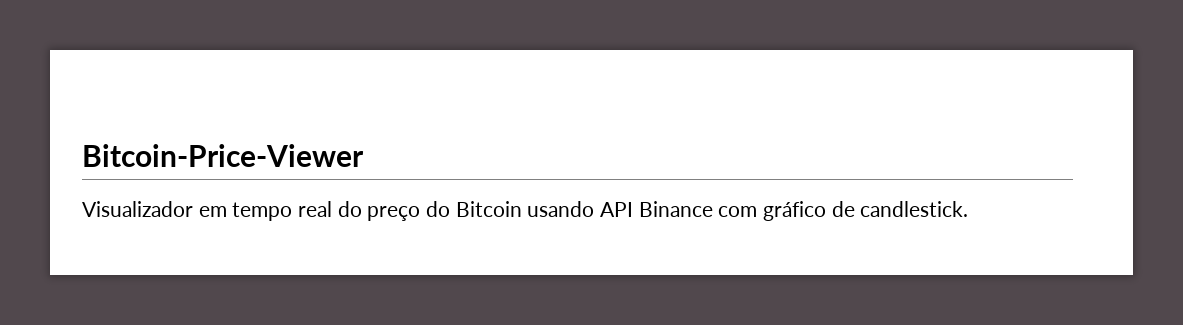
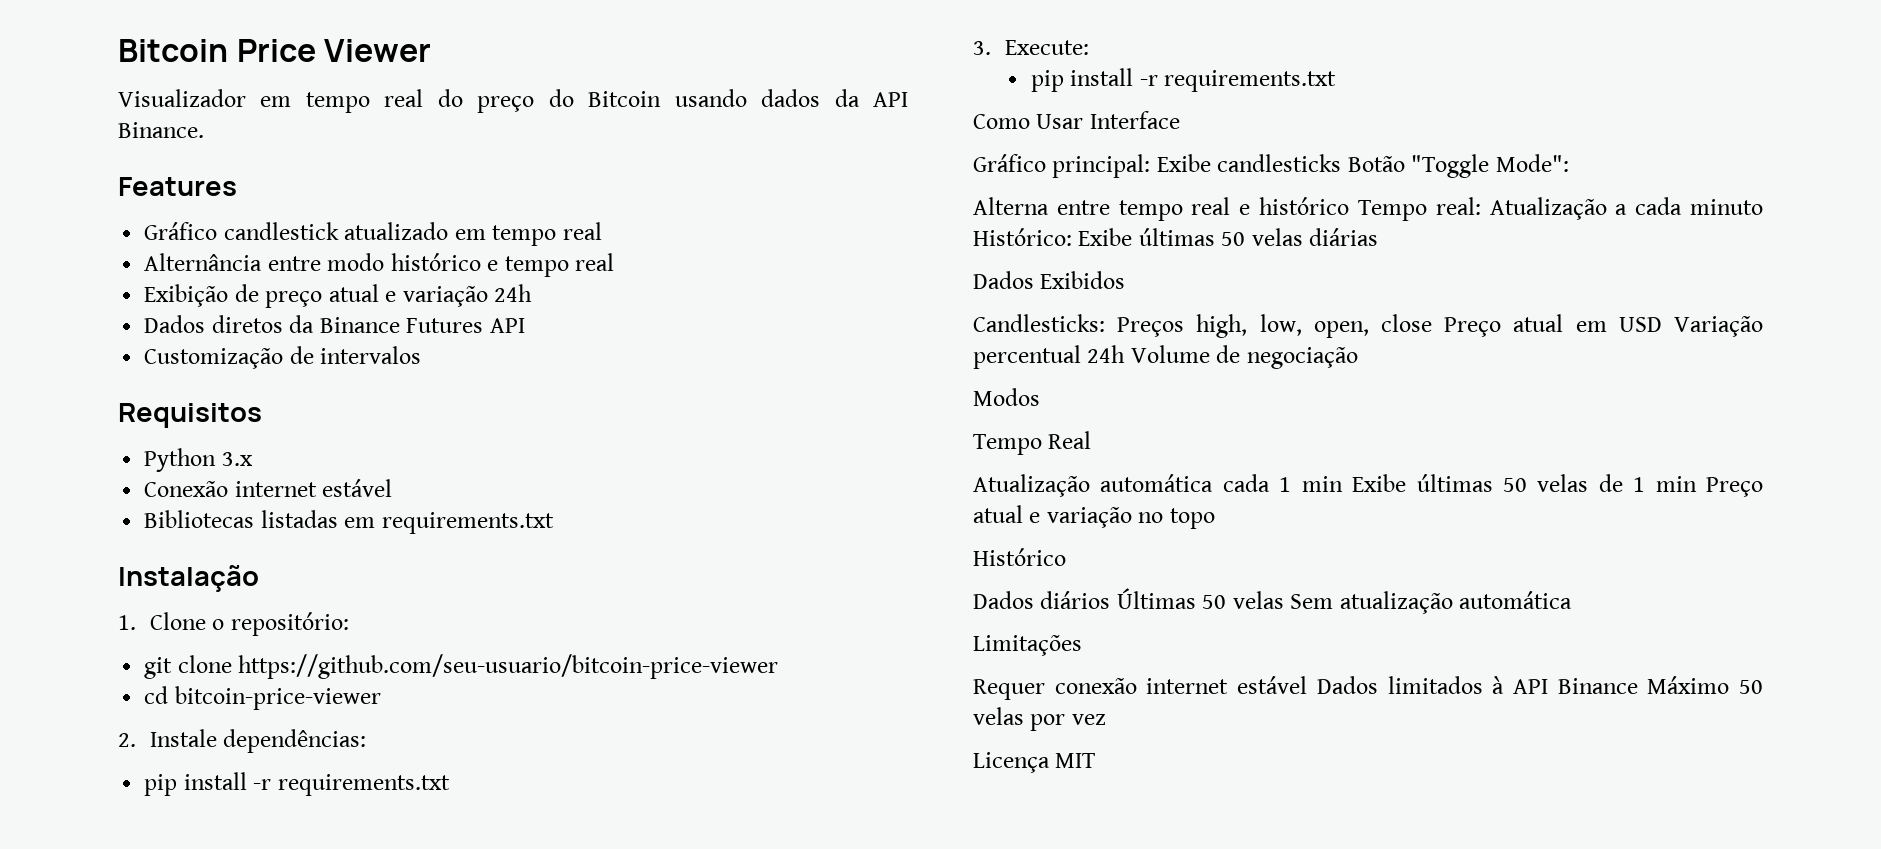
- Bitcoin-Price-Viewer
+ Bitcoin Price Viewer
- Visualizador em tempo real do preço do Bitcoin usando API Binance com gráfico de candlestick.
+ Visualizador em tempo real do preço do Bitcoin usando dados da API Binance.
+ Features
+ Gráfico candlestick atualizado em tempo real
+ Alternância entre modo histórico e tempo real
+ Exibição de preço atual e variação 24h
+ Dados diretos da Binance Futures API
+ Customização de intervalos
+ Requisitos
+ Python 3.x
+ Conexão internet estável
+ Bibliotecas listadas em requirements.txt
+ Instalação
+ 1. Clone o repositório:
+ git clone https://github.com/seu-usuario/bitcoin-price-viewer
+ cd bitcoin-price-viewer
+ 2. Instale dependências:
+ pip install -r requirements.txt
+ 3. Execute:
+ pip install -r requirements.txt
+ Como Usar Interface
+ Gráfico principal: Exibe candlesticks Botão "Toggle Mode":
+ Alterna entre tempo real e histórico Tempo real: Atualização a cada minuto Histórico: Exibe últimas 50 velas diárias
+ Dados Exibidos
+ Candlesticks: Preços high, low, open, close Preço atual em USD Variação percentual 24h Volume de negociação
+ Modos
+ Tempo Real
+ Atualização automática cada 1 min Exibe últimas 50 velas de 1 min Preço atual e variação no topo
+ Histórico
+ Dados diários Últimas 50 velas Sem atualização automática
+ Limitações
+ Requer conexão internet estável Dados limitados à API Binance Máximo 50 velas por vez
+ Licença MIT

